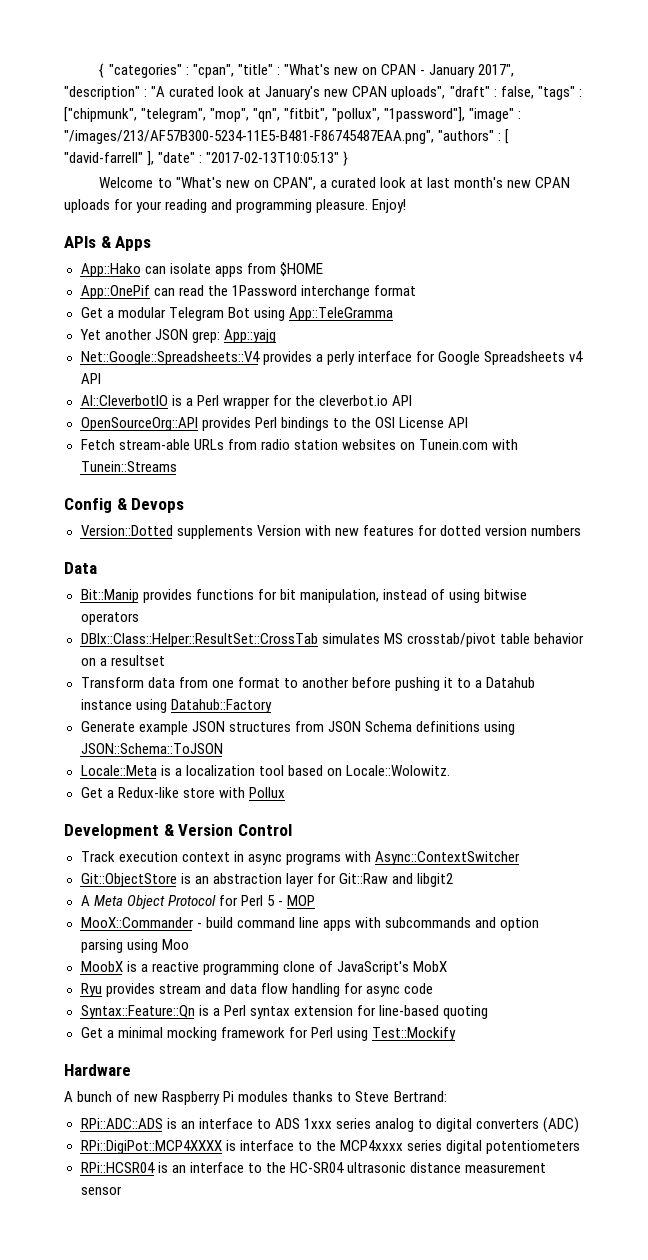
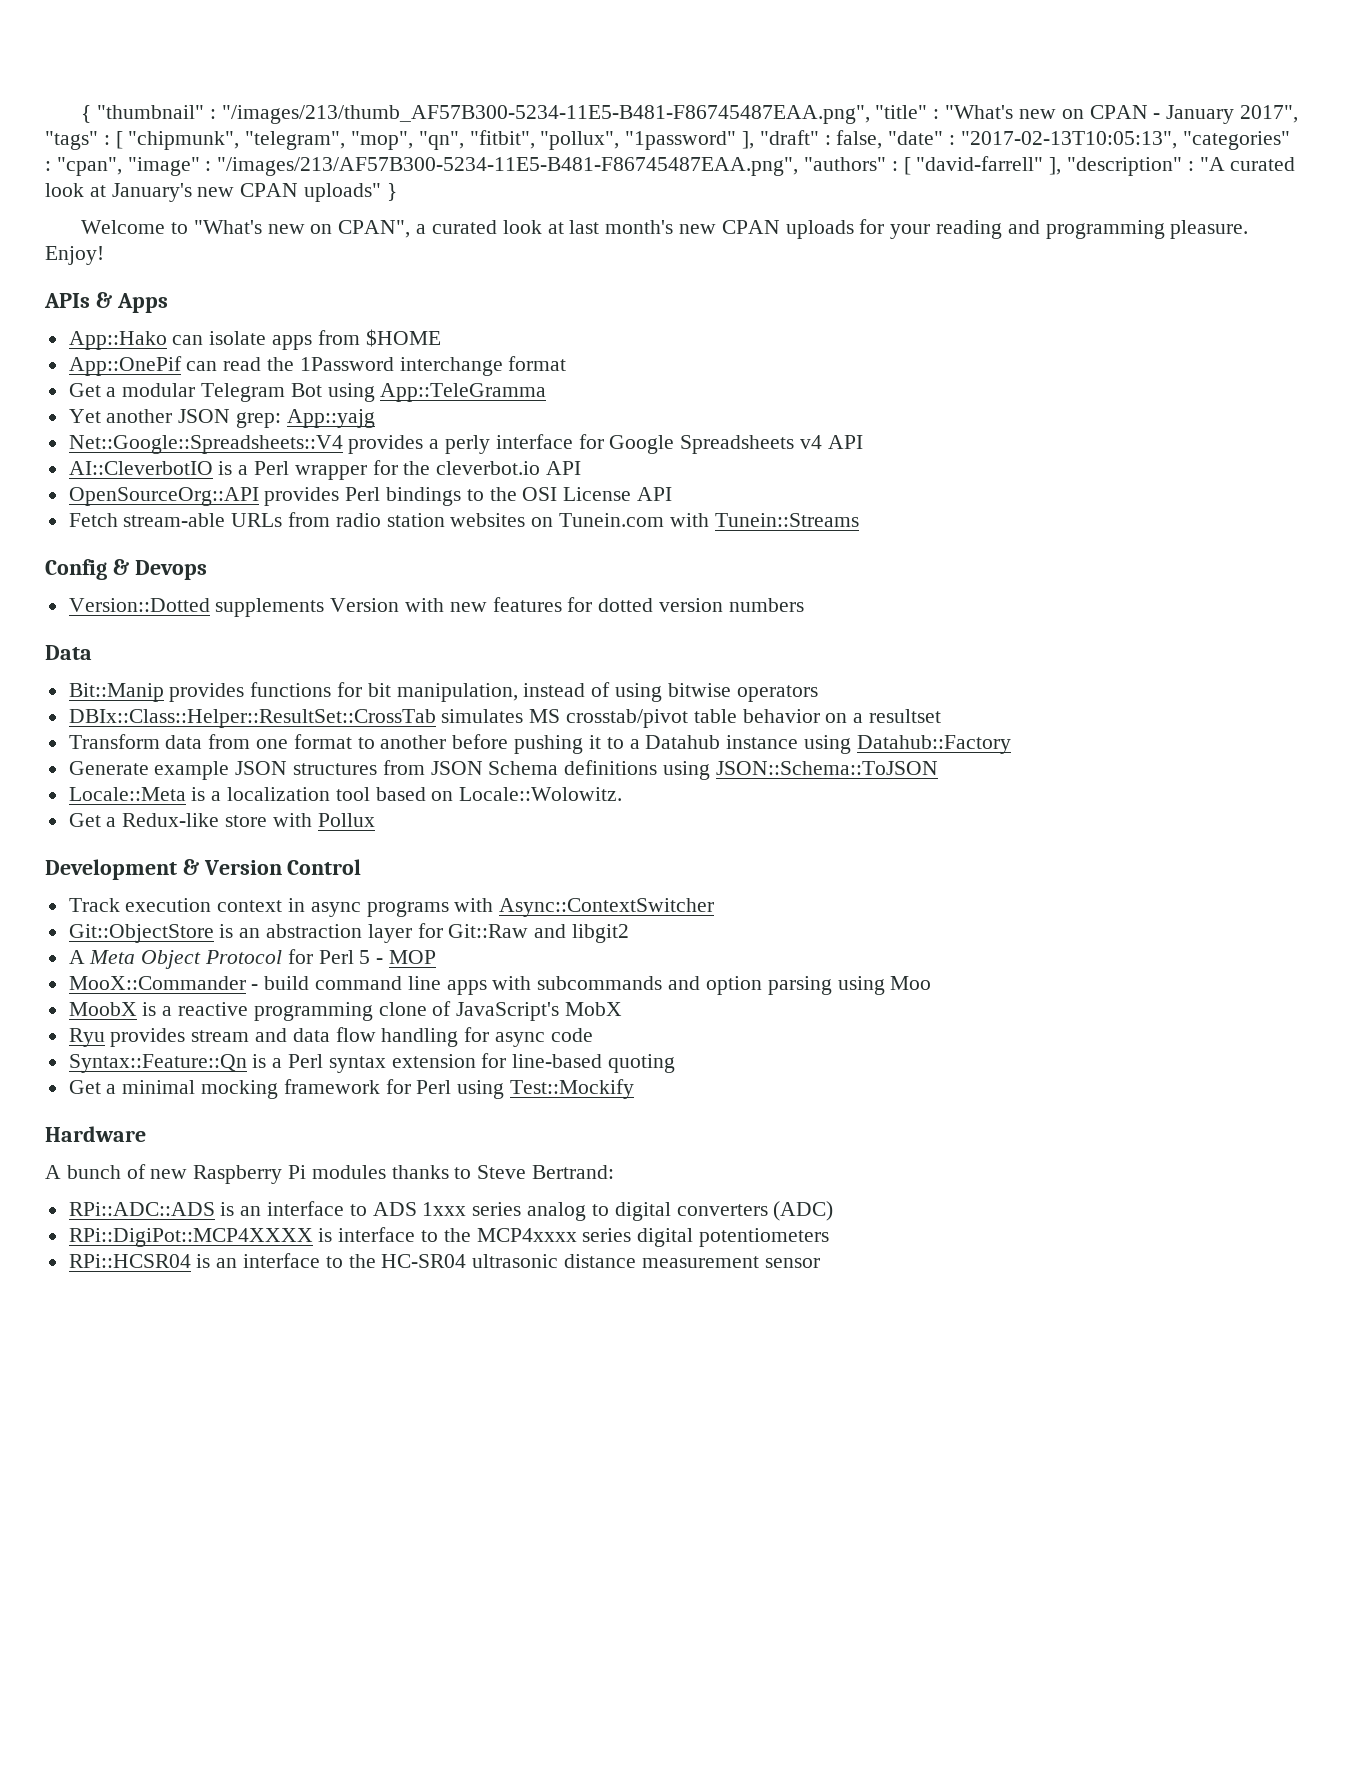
- { "categories" : "cpan", "title" : "What's new on CPAN - January 2017", "description" : "A curated look at January's new CPAN uploads", "draft" : false, "tags" : ["chipmunk", "telegram", "mop", "qn", "fitbit", "pollux", "1password"], "image" : "/images/213/AF57B300-5234-11E5-B481-F86745487EAA.png", "authors" : [ "david-farrell" ], "date" : "2017-02-13T10:05:13" }
+ { "thumbnail" : "/images/213/thumb_AF57B300-5234-11E5-B481-F86745487EAA.png", "title" : "What's new on CPAN - January 2017", "tags" : [ "chipmunk", "telegram", "mop", "qn", "fitbit", "pollux", "1password" ], "draft" : false, "date" : "2017-02-13T10:05:13", "categories" : "cpan", "image" : "/images/213/AF57B300-5234-11E5-B481-F86745487EAA.png", "authors" : [ "david-farrell" ], "description" : "A curated look at January's new CPAN uploads" }

